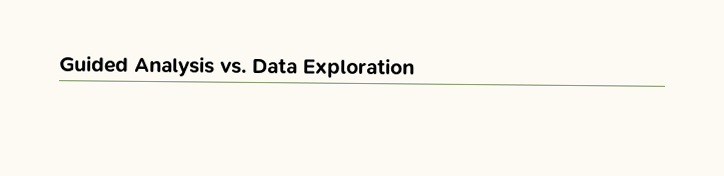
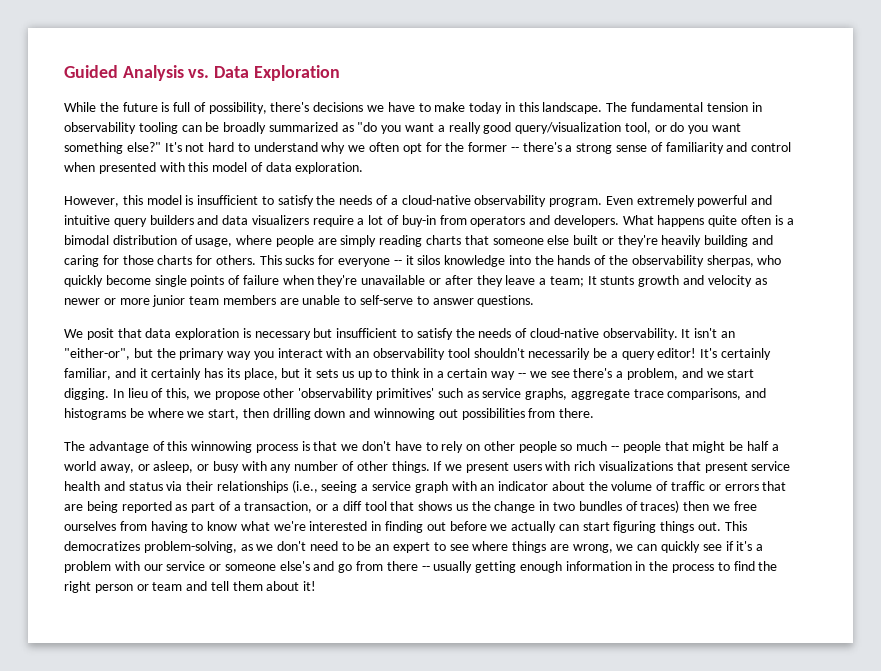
+ While the future is full of possibility, there's decisions we have to make today in this landscape. The fundamental tension in observability tooling can be broadly summarized as "do you want a really good query/visualization tool, or do you want something else?" It's not hard to understand why we often opt for the former -- there's a strong sense of familiarity and control when presented with this model of data exploration.
+ However, this model is insufficient to satisfy the needs of a cloud-native observability program. Even extremely powerful and intuitive query builders and data visualizers require a lot of buy-in from operators and developers. What happens quite often is a bimodal distribution of usage, where people are simply reading charts that someone else built or they're heavily building and caring for those charts for others. This sucks for everyone -- it silos knowledge into the hands of the observability sherpas, who quickly become single points of failure when they're unavailable or after they leave a team; It stunts growth and velocity as newer or more junior team members are unable to self-serve to answer questions.
+ We posit that data exploration is necessary but insufficient to satisfy the needs of cloud-native observability. It isn't an "either-or", but the primary way you interact with an observability tool shouldn't necessarily be a query editor! It's certainly familiar, and it certainly has its place, but it sets us up to think in a certain way -- we see there's a problem, and we start digging. In lieu of this, we propose other 'observability primitives' such as service graphs, aggregate trace comparisons, and histograms be where we start, then drilling down and winnowing out possibilities from there.
+ The advantage of this winnowing process is that we don't have to rely on other people so much -- people that might be half a world away, or asleep, or busy with any number of other things. If we present users with rich visualizations that present service health and status via their relationships (i.e., seeing a service graph with an indicator about the volume of traffic or errors that are being reported as part of a transaction, or a diff tool that shows us the change in two bundles of traces) then we free ourselves from having to know what we're interested in finding out before we actually can start figuring things out. This democratizes problem-solving, as we don't need to be an expert to see where things are wrong, we can quickly see if it's a problem with our service or someone else's and go from there -- usually getting enough information in the process to find the right person or team and tell them about it!

